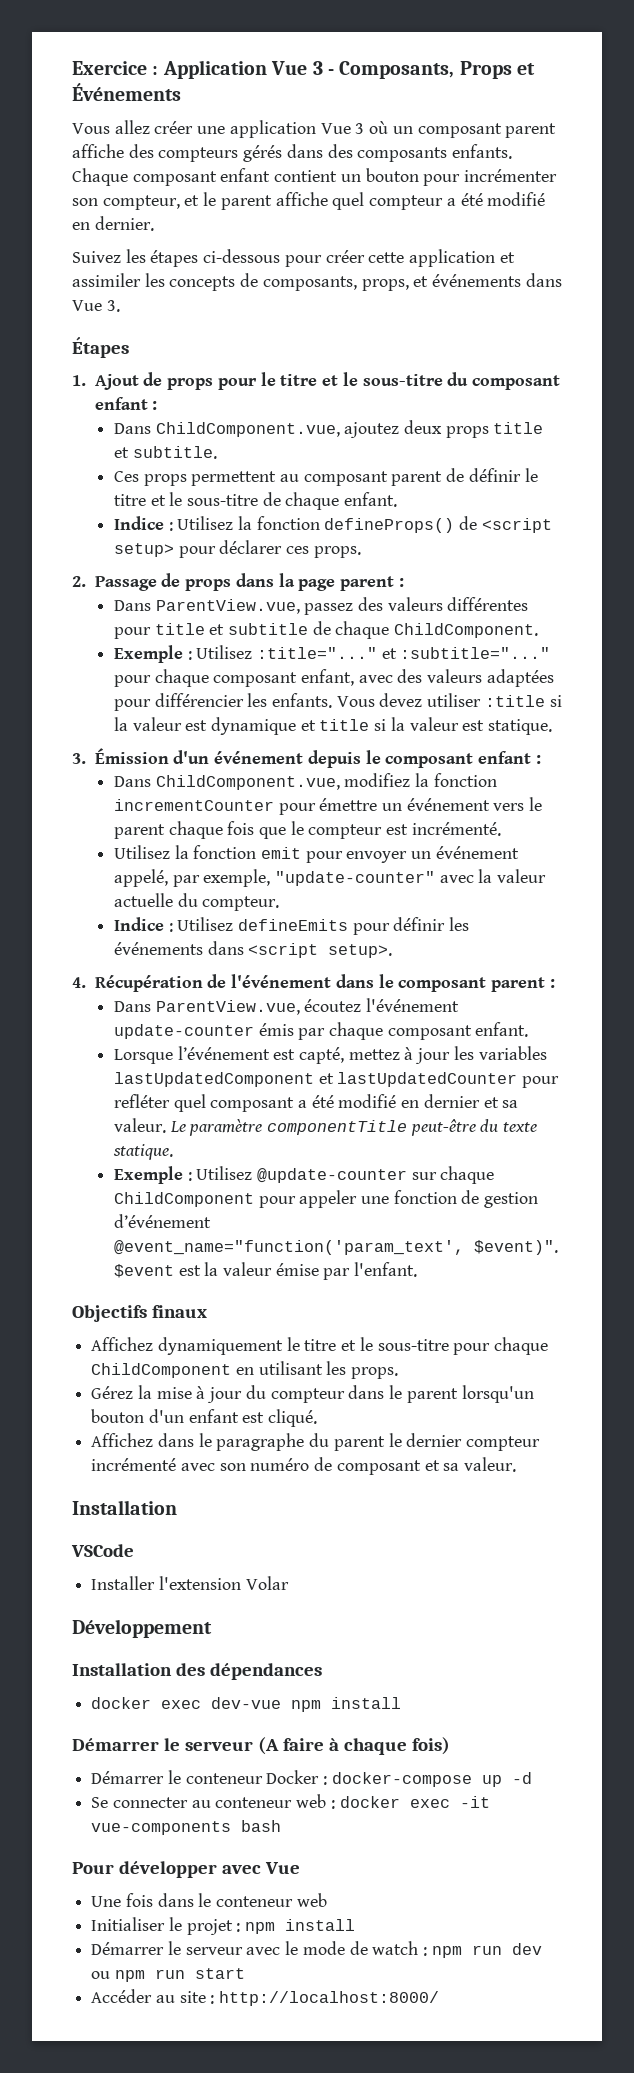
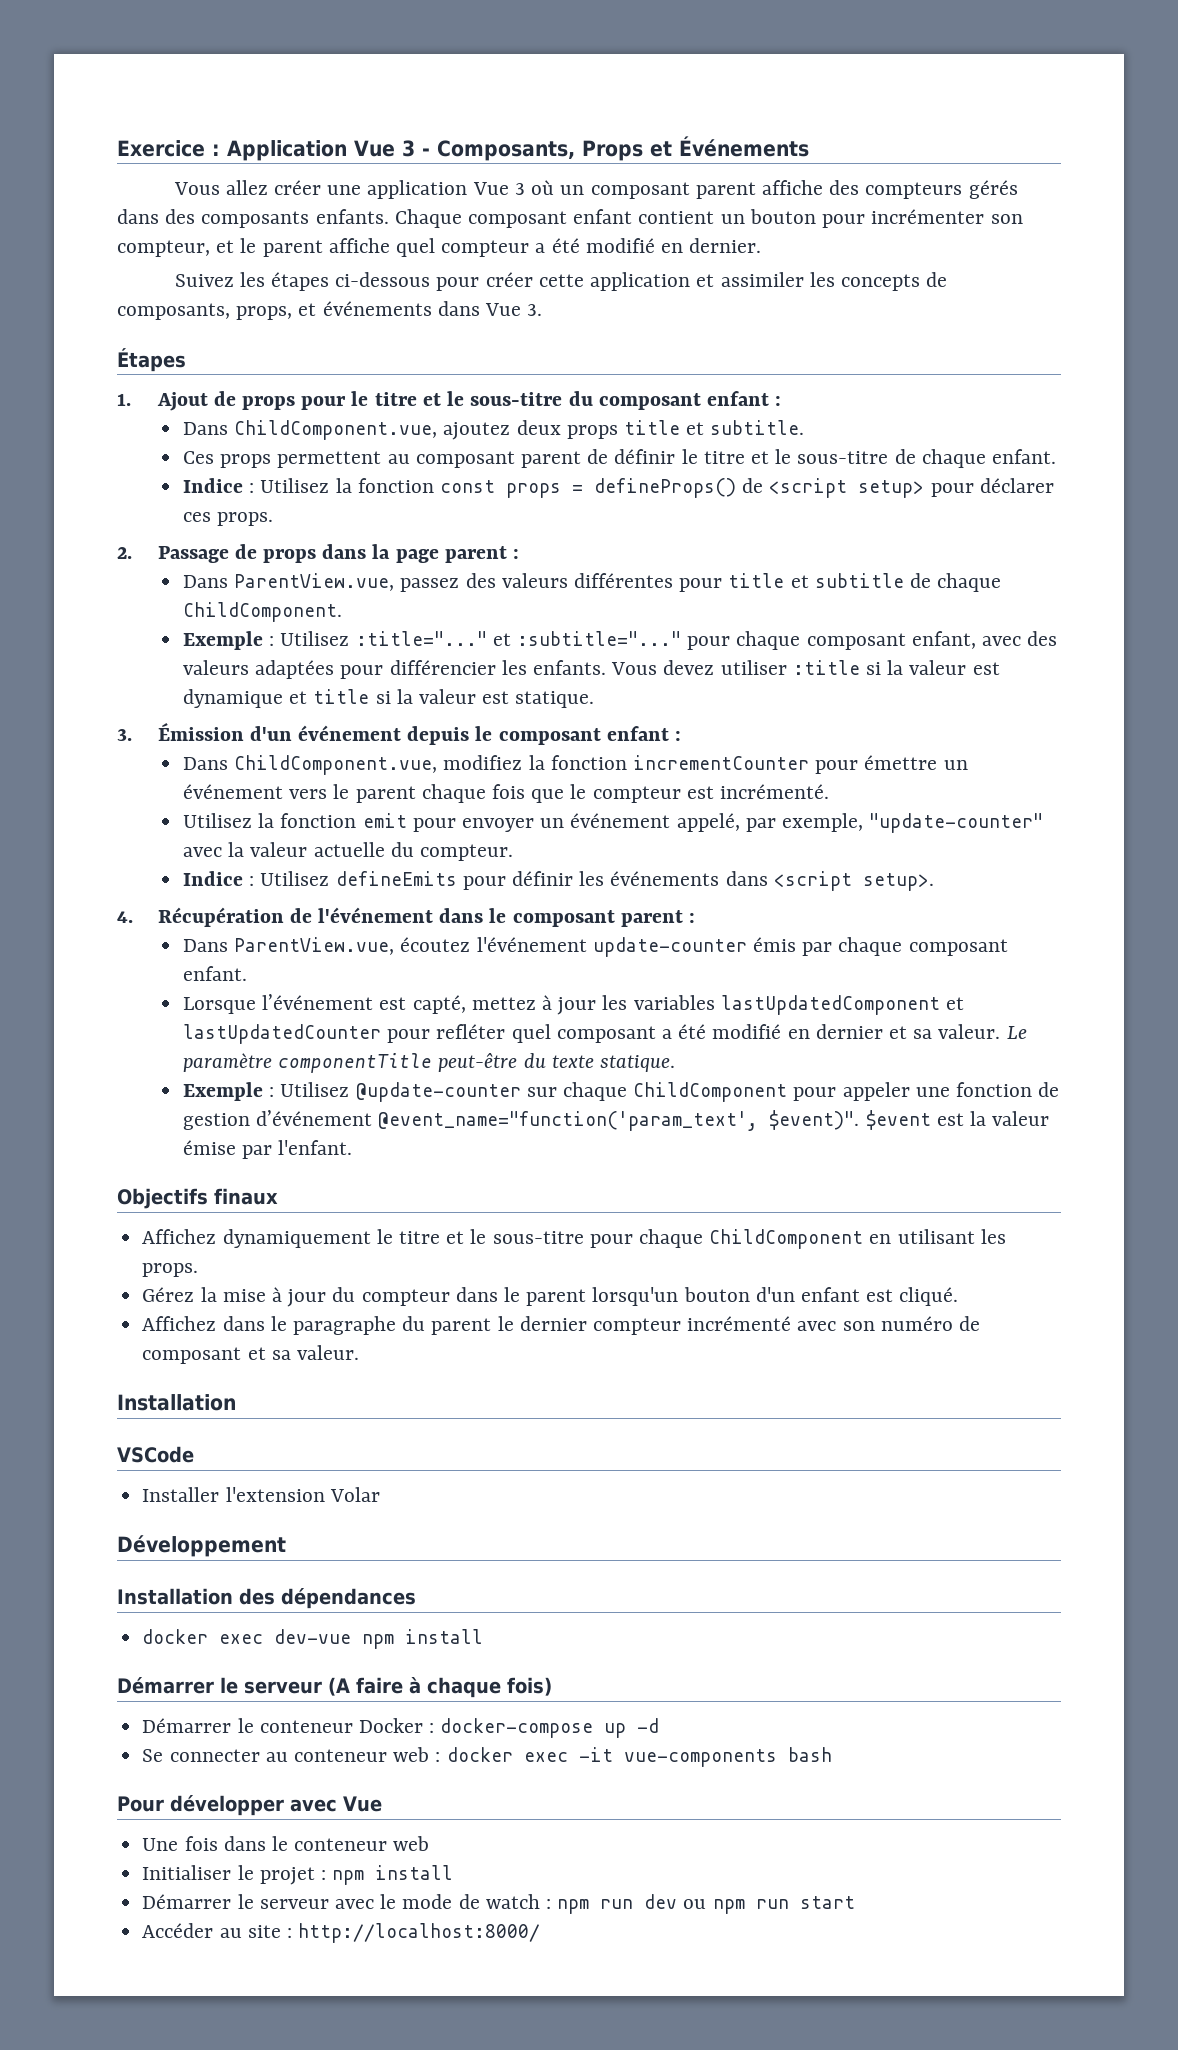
- Indice : Utilisez la fonction defineProps() de <script setup> pour déclarer ces props.
+ Indice : Utilisez la fonction const props = defineProps() de <script setup> pour déclarer ces props.

